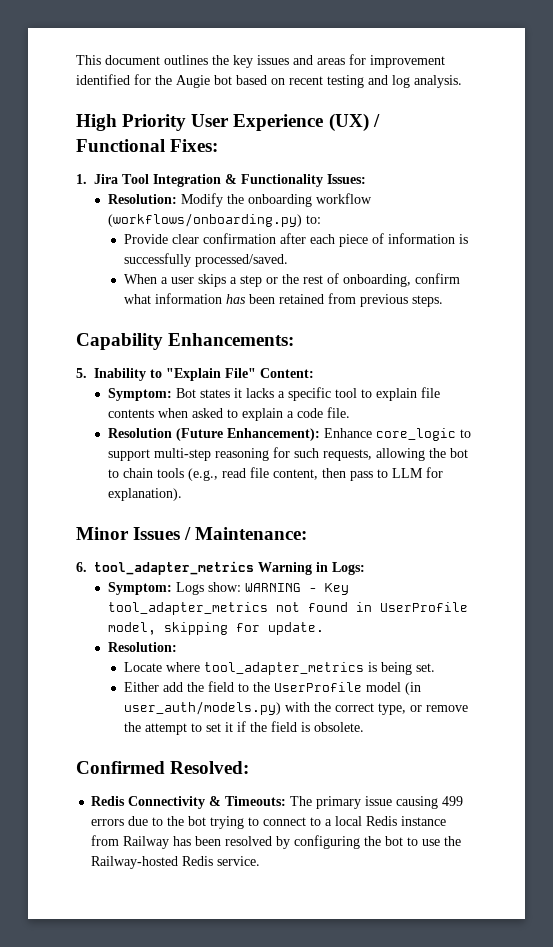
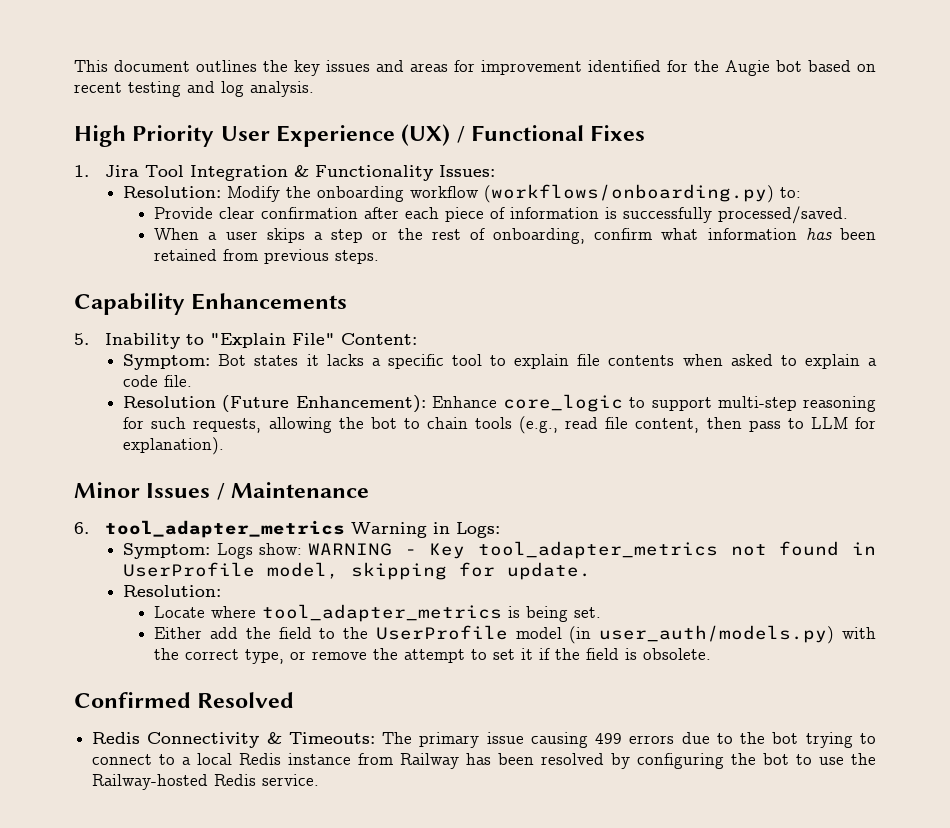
- High Priority User Experience (UX) / Functional Fixes:
+ High Priority User Experience (UX) / Functional Fixes
- Capability Enhancements:
+ Capability Enhancements
- Minor Issues / Maintenance:
+ Minor Issues / Maintenance
- Confirmed Resolved:
+ Confirmed Resolved

